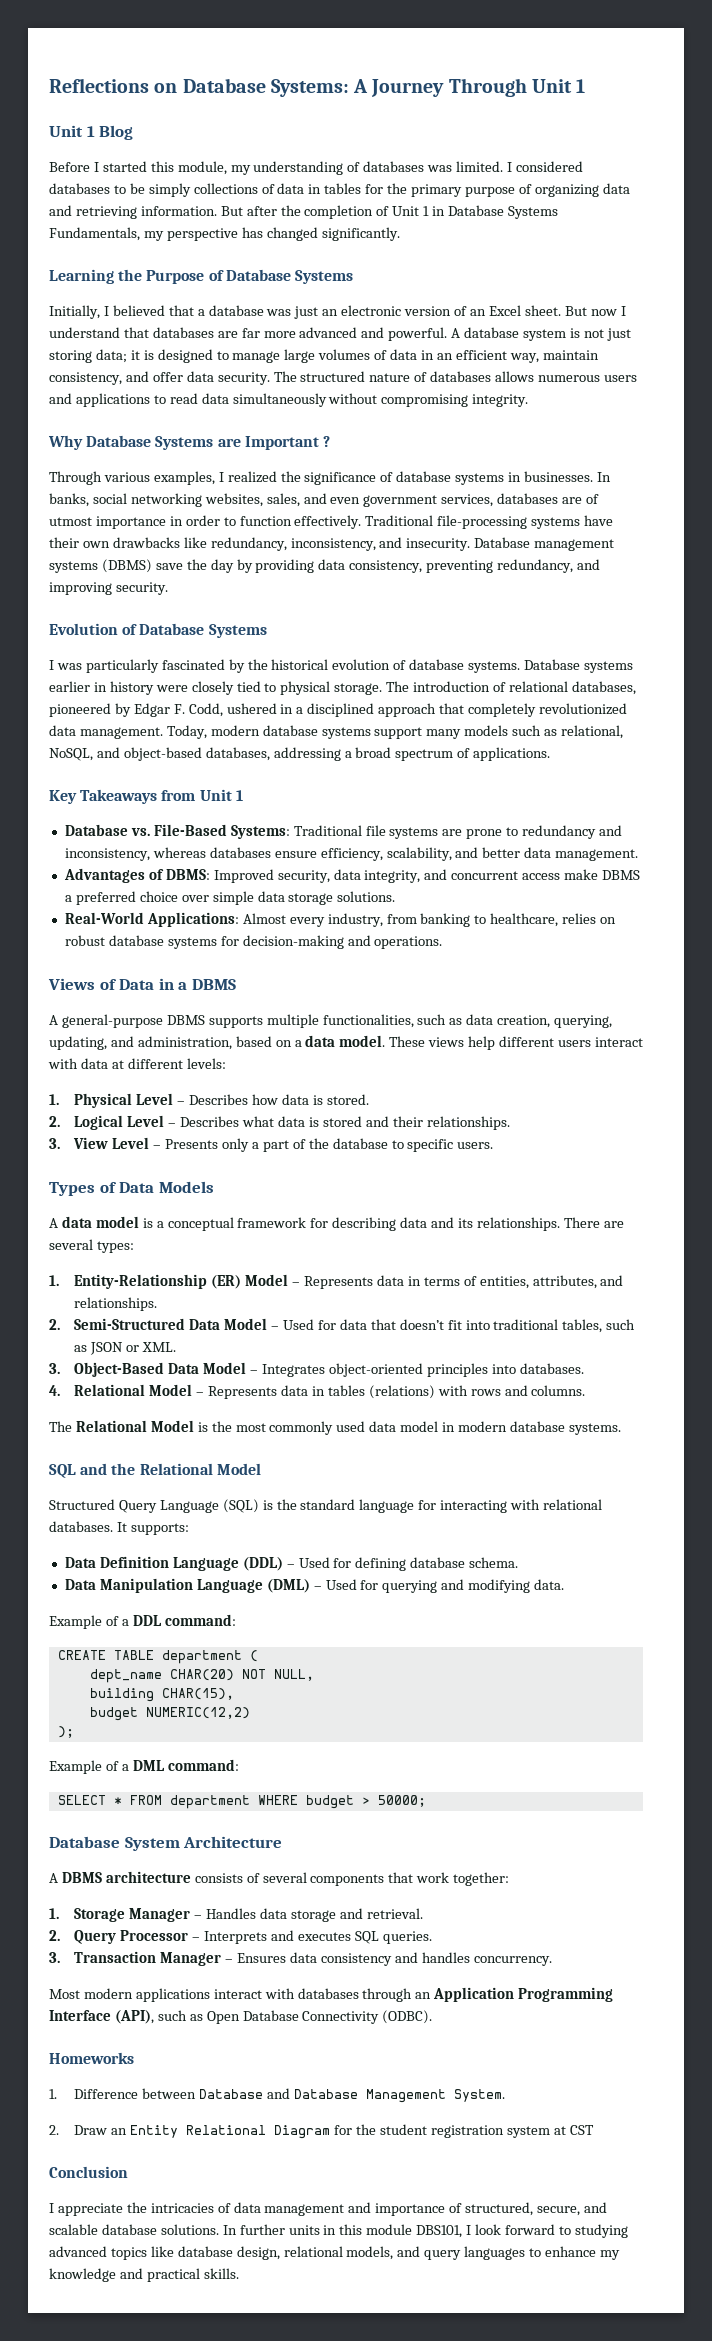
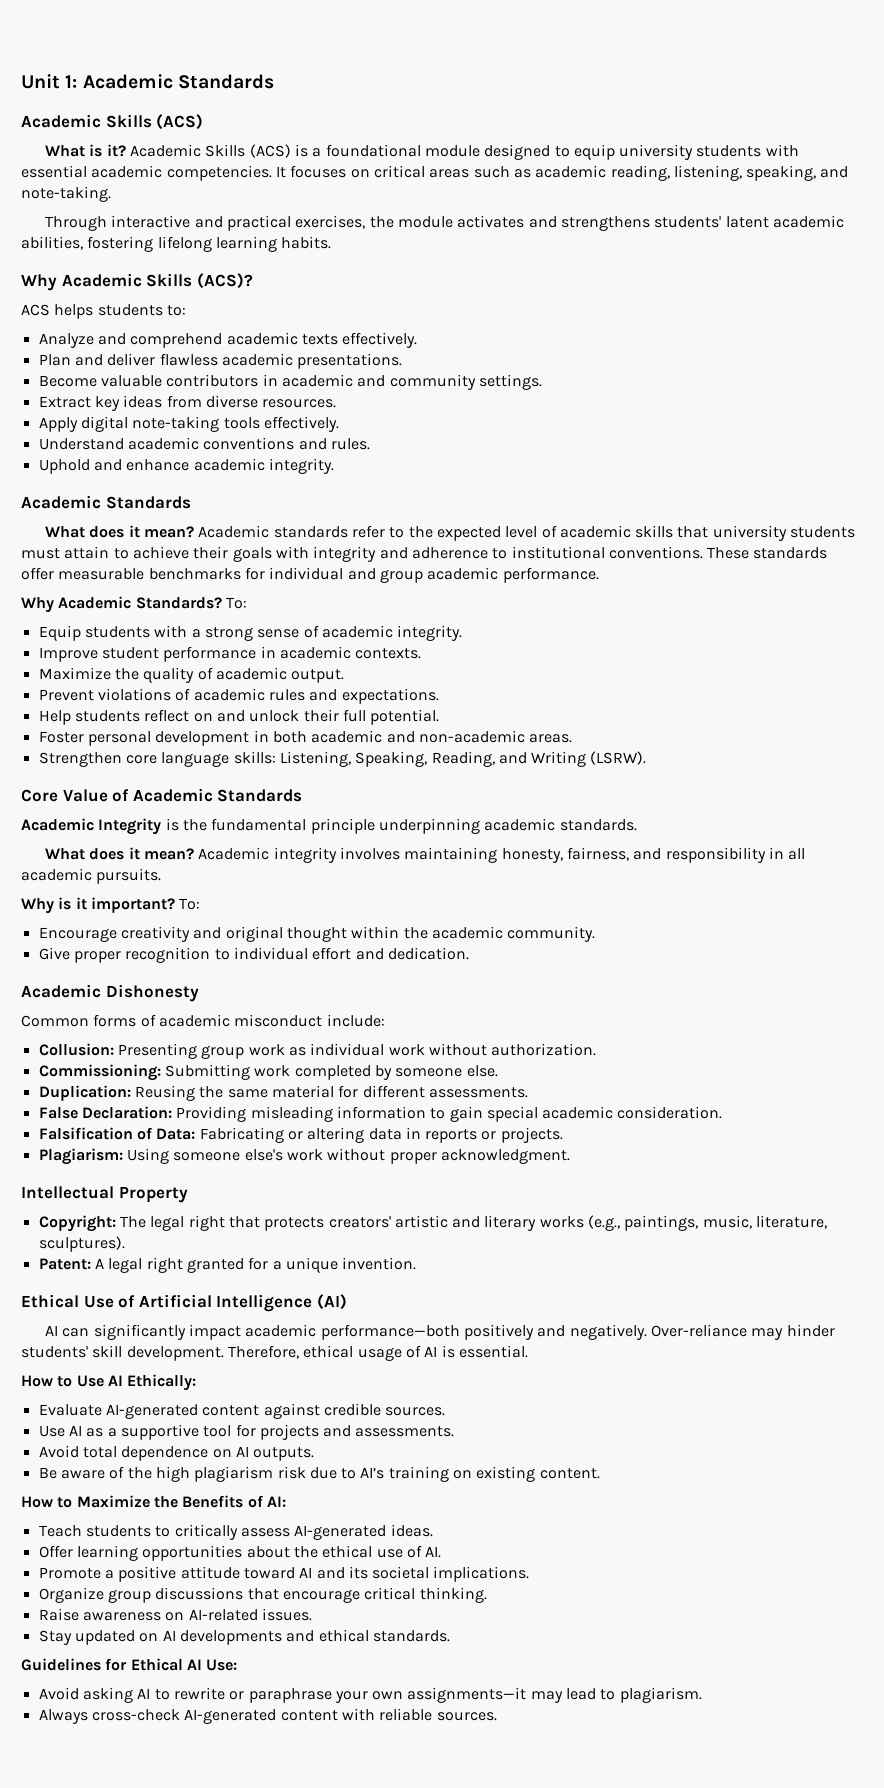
- Reflections on Database Systems: A Journey Through Unit 1
- Unit 1 Blog
- Before I started this module, my understanding of databases was limited. I considered databases to be simply collections of data in tables for the primary purpose of organizing data and retrieving information. But after the completion of Unit 1 in Database Systems Fundamentals, my perspective has changed significantly.
- Learning the Purpose of Database Systems
- Initially, I believed that a database was just an electronic version of an Excel sheet. But now I understand that databases are far more advanced and powerful. A database system is not just storing data; it is designed to manage large volumes of data in an efficient way, maintain consistency, and offer data security. The structured nature of databases allows numerous users and applications to read data simultaneously without compromising integrity.
- Why Database Systems are Important ?
- Through various examples, I realized the significance of database systems in businesses. In banks, social networking websites, sales, and even government services, databases are of utmost importance in order to function effectively. Traditional file-processing systems have their own drawbacks like redundancy, inconsistency, and insecurity. Database management systems (DBMS) save the day by providing data consistency, preventing redundancy, and improving security.
- Evolution of Database Systems
- I was particularly fascinated by the historical evolution of database systems. Database systems earlier in history were closely tied to physical storage. The introduction of relational databases, pioneered by Edgar F. Codd, ushered in a disciplined approach that completely revolutionized data management. Today, modern database systems support many models such as relational, NoSQL, and object-based databases, addressing a broad spectrum of applications.
- Key Takeaways from Unit 1
- Database vs. File-Based Systems: Traditional file systems are prone to redundancy and inconsistency, whereas databases ensure efficiency, scalability, and better data management.
- Advantages of DBMS: Improved security, data integrity, and concurrent access make DBMS a preferred choice over simple data storage solutions.
- Real-World Applications: Almost every industry, from banking to healthcare, relies on robust database systems for decision-making and operations.
- Views of Data in a DBMS
- A general-purpose DBMS supports multiple functionalities, such as data creation, querying, updating, and administration, based on a data model. These views help different users interact with data at different levels:
- 1. Physical Level – Describes how data is stored.
- 2. Logical Level – Describes what data is stored and their relationships.
- 3. View Level – Presents only a part of the database to specific users.
- Types of Data Models
- A data model is a conceptual framework for describing data and its relationships. There are several types:
- 1. Entity-Relationship (ER) Model – Represents data in terms of entities, attributes, and relationships.
- 2. Semi-Structured Data Model – Used for data that doesn’t fit into traditional tables, such as JSON or XML.
- 3. Object-Based Data Model – Integrates object-oriented principles into databases.
- 4. Relational Model – Represents data in tables (relations) with rows and columns.
- The Relational Model is the most commonly used data model in modern database systems.
- SQL and the Relational Model
- Structured Query Language (SQL) is the standard language for interacting with relational databases. It supports:
- Data Definition Language (DDL) – Used for defining database schema.
- Data Manipulation Language (DML) – Used for querying and modifying data.
- Example of a DDL command:
- CREATE TABLE department (
- dept_name CHAR(20) NOT NULL,
- building CHAR(15),
- budget NUMERIC(12,2)
- );
- Example of a DML command:
- SELECT * FROM department WHERE budget > 50000;
- Database System Architecture
- A DBMS architecture consists of several components that work together:
- 1. Storage Manager – Handles data storage and retrieval.
- 2. Query Processor – Interprets and executes SQL queries.
- 3. Transaction Manager – Ensures data consistency and handles concurrency.
- Most modern applications interact with databases through an Application Programming Interface (API), such as Open Database Connectivity (ODBC).
- Homeworks
- 1. Difference between Database and Database Management System.
- 2. Draw an Entity Relational Diagram for the student registration system at CST
- Conclusion
- I appreciate the intricacies of data management and importance of structured, secure, and scalable database solutions. In further units in this module DBS101, I look forward to studying advanced topics like database design, relational models, and query languages to enhance my knowledge and practical skills.
+ Unit 1: Academic Standards
+ Academic Skills (ACS)
+ What is it? Academic Skills (ACS) is a foundational module designed to equip university students with essential academic competencies. It focuses on critical areas such as academic reading, listening, speaking, and note-taking.
+ Through interactive and practical exercises, the module activates and strengthens students' latent academic abilities, fostering lifelong learning habits.
+ Why Academic Skills (ACS)?
+ ACS helps students to:
+ Analyze and comprehend academic texts effectively.
+ Plan and deliver flawless academic presentations.
+ Become valuable contributors in academic and community settings.
+ Extract key ideas from diverse resources.
+ Apply digital note-taking tools effectively.
+ Understand academic conventions and rules.
+ Uphold and enhance academic integrity.
+ Academic Standards
+ What does it mean? Academic standards refer to the expected level of academic skills that university students must attain to achieve their goals with integrity and adherence to institutional conventions. These standards offer measurable benchmarks for individual and group academic performance.
+ Why Academic Standards? To:
+ Equip students with a strong sense of academic integrity.
+ Improve student performance in academic contexts.
+ Maximize the quality of academic output.
+ Prevent violations of academic rules and expectations.
+ Help students reflect on and unlock their full potential.
+ Foster personal development in both academic and non-academic areas.
+ Strengthen core language skills: Listening, Speaking, Reading, and Writing (LSRW).
+ Core Value of Academic Standards
+ Academic Integrity is the fundamental principle underpinning academic standards.
+ What does it mean? Academic integrity involves maintaining honesty, fairness, and responsibility in all academic pursuits.
+ Why is it important? To:
+ Encourage creativity and original thought within the academic community.
+ Give proper recognition to individual effort and dedication.
+ Academic Dishonesty
+ Common forms of academic misconduct include:
+ Collusion: Presenting group work as individual work without authorization.
+ Commissioning: Submitting work completed by someone else.
+ Duplication: Reusing the same material for different assessments.
+ False Declaration: Providing misleading information to gain special academic consideration.
+ Falsification of Data: Fabricating or altering data in reports or projects.
+ Plagiarism: Using someone else's work without proper acknowledgment.
+ Intellectual Property
+ Copyright: The legal right that protects creators' artistic and literary works (e.g., paintings, music, literature, sculptures).
+ Patent: A legal right granted for a unique invention.
+ Ethical Use of Artificial Intelligence (AI)
+ AI can significantly impact academic performance—both positively and negatively. Over-reliance may hinder students' skill development. Therefore, ethical usage of AI is essential.
+ How to Use AI Ethically:
+ Evaluate AI-generated content against credible sources.
+ Use AI as a supportive tool for projects and assessments.
+ Avoid total dependence on AI outputs.
+ Be aware of the high plagiarism risk due to AI’s training on existing content.
+ How to Maximize the Benefits of AI:
+ Teach students to critically assess AI-generated ideas.
+ Offer learning opportunities about the ethical use of AI.
+ Promote a positive attitude toward AI and its societal implications.
+ Organize group discussions that encourage critical thinking.
+ Raise awareness on AI-related issues.
+ Stay updated on AI developments and ethical standards.
+ Guidelines for Ethical AI Use:
+ Avoid asking AI to rewrite or paraphrase your own assignments—it may lead to plagiarism.
+ Always cross-check AI-generated content with reliable sources.

